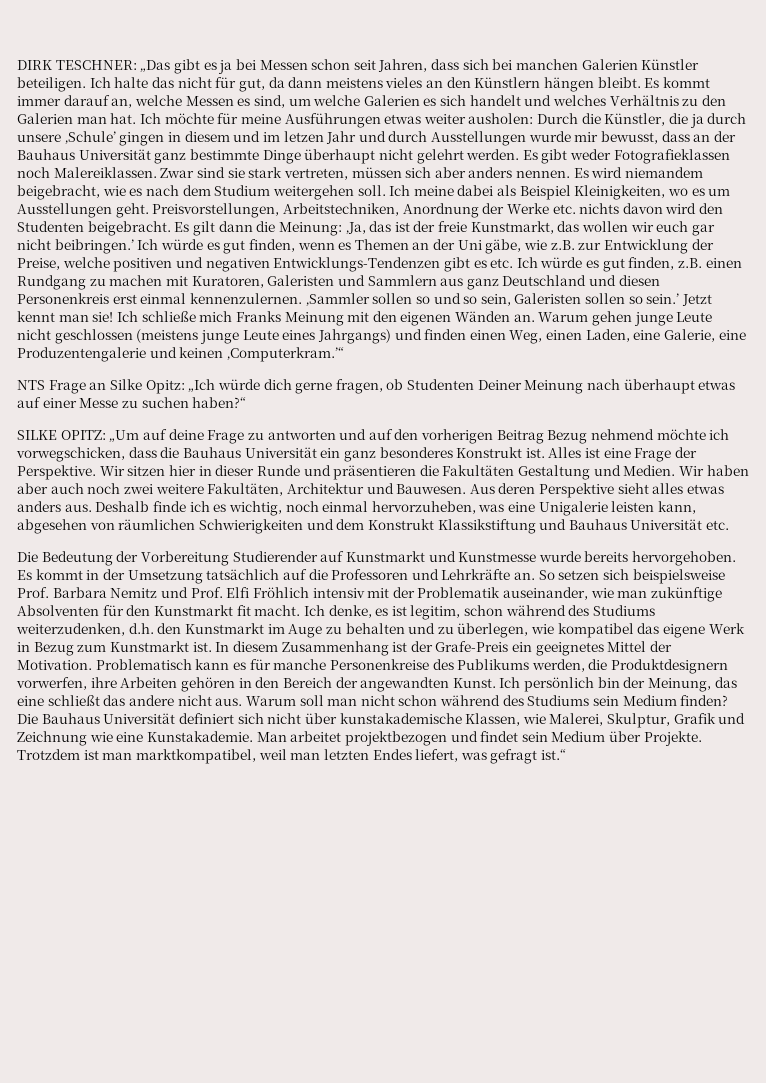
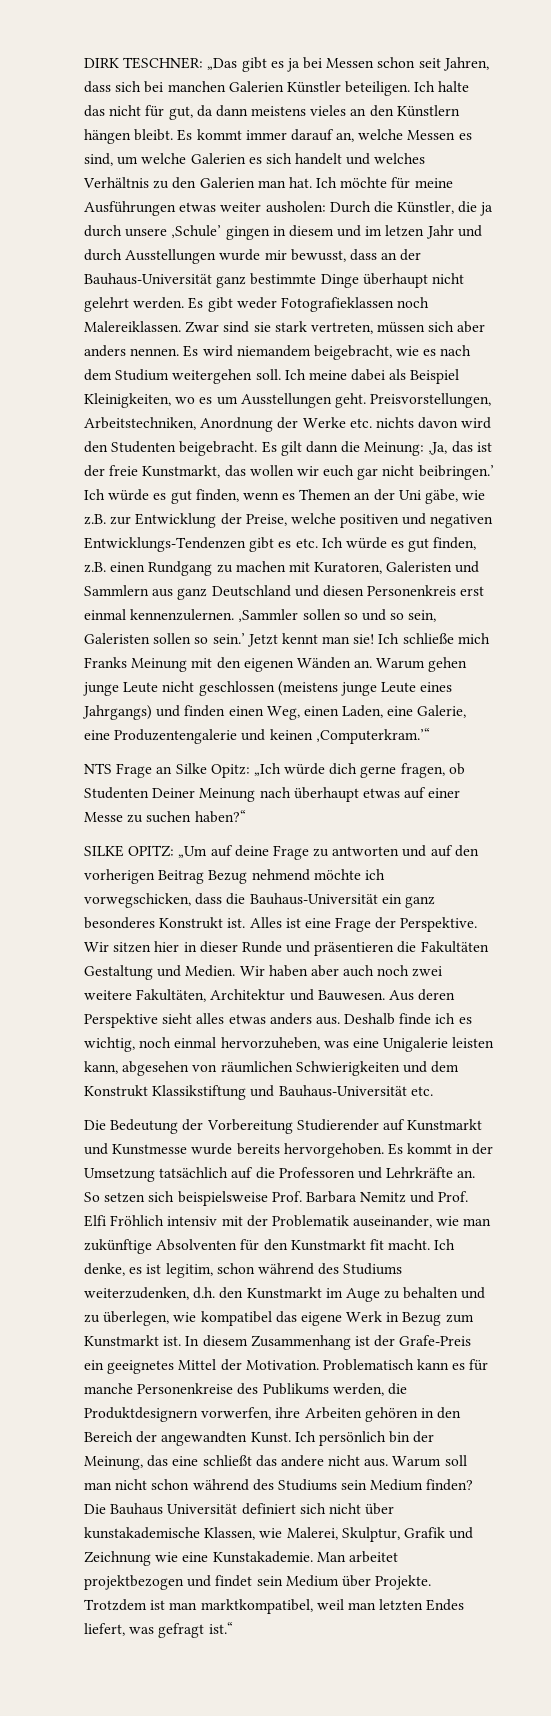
- Ich möchte für meine Ausführungen etwas weiter ausholen: Durch die Künstler, die ja durch unsere ‚Schule’ gingen in diesem und im letzen Jahr und durch Ausstellungen wurde mir bewusst, dass an der Bauhaus Universität ganz bestimmte Dinge überhaupt nicht gelehrt werden.
+ Ich möchte für meine Ausführungen etwas weiter ausholen: Durch die Künstler, die ja durch unsere ‚Schule’ gingen in diesem und im letzen Jahr und durch Ausstellungen wurde mir bewusst, dass an der Bauhaus-Universität ganz bestimmte Dinge überhaupt nicht gelehrt werden.
- SILKE OPITZ: „Um auf deine Frage zu antworten und auf den vorherigen Beitrag Bezug nehmend möchte ich vorwegschicken, dass die Bauhaus Universität ein ganz besonderes Konstrukt ist.
+ SILKE OPITZ: „Um auf deine Frage zu antworten und auf den vorherigen Beitrag Bezug nehmend möchte ich vorwegschicken, dass die Bauhaus-Universität ein ganz besonderes Konstrukt ist.
- Deshalb finde ich es wichtig, noch einmal hervorzuheben, was eine Unigalerie leisten kann, abgesehen von räumlichen Schwierigkeiten und dem Konstrukt Klassikstiftung und Bauhaus Universität etc.
+ Deshalb finde ich es wichtig, noch einmal hervorzuheben, was eine Unigalerie leisten kann, abgesehen von räumlichen Schwierigkeiten und dem Konstrukt Klassikstiftung und Bauhaus-Universität etc.

